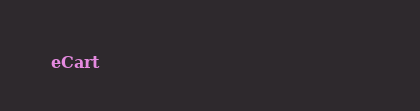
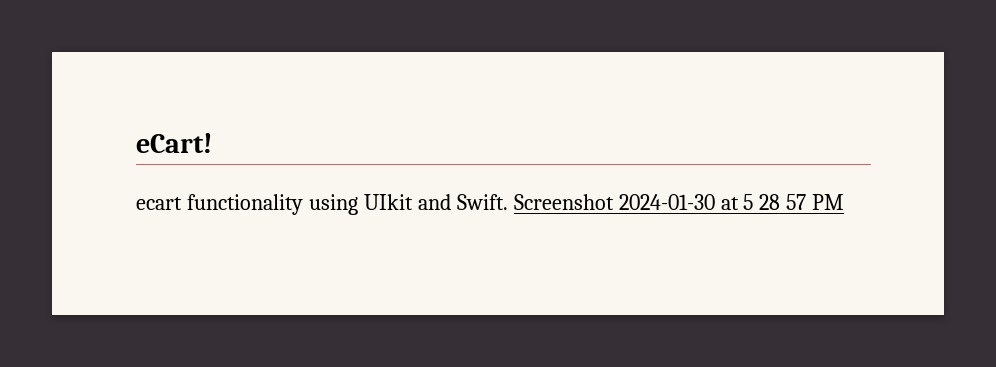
- eCart
+ eCart!
+ ecart functionality using UIkit and Swift. Screenshot 2024-01-30 at 5 28 57 PM

